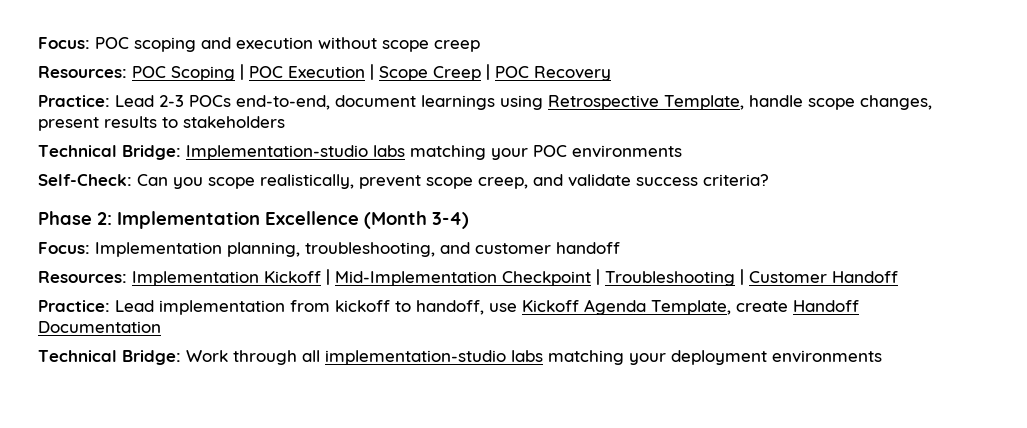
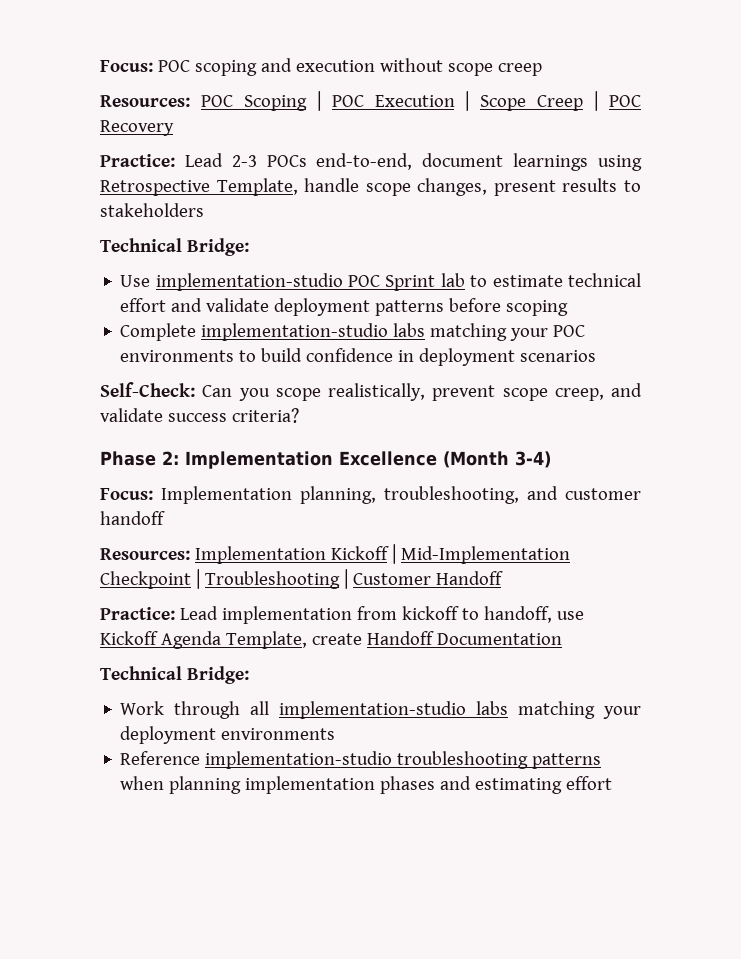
  Practice: Lead 2-3 POCs end-to-end, document learnings using Retrospective Template, handle scope changes, present results to stakeholders
- Technical Bridge: Implementation-studio labs matching your POC environments
+ Technical Bridge:
+ Use implementation-studio POC Sprint lab to estimate technical effort and validate deployment patterns before scoping
+ Complete implementation-studio labs matching your POC environments to build confidence in deployment scenarios
  Practice: Lead implementation from kickoff to handoff, use Kickoff Agenda Template, create Handoff Documentation
- Technical Bridge: Work through all implementation-studio labs matching your deployment environments
+ Technical Bridge:
+ Work through all implementation-studio labs matching your deployment environments
+ Reference implementation-studio troubleshooting patterns when planning implementation phases and estimating effort

